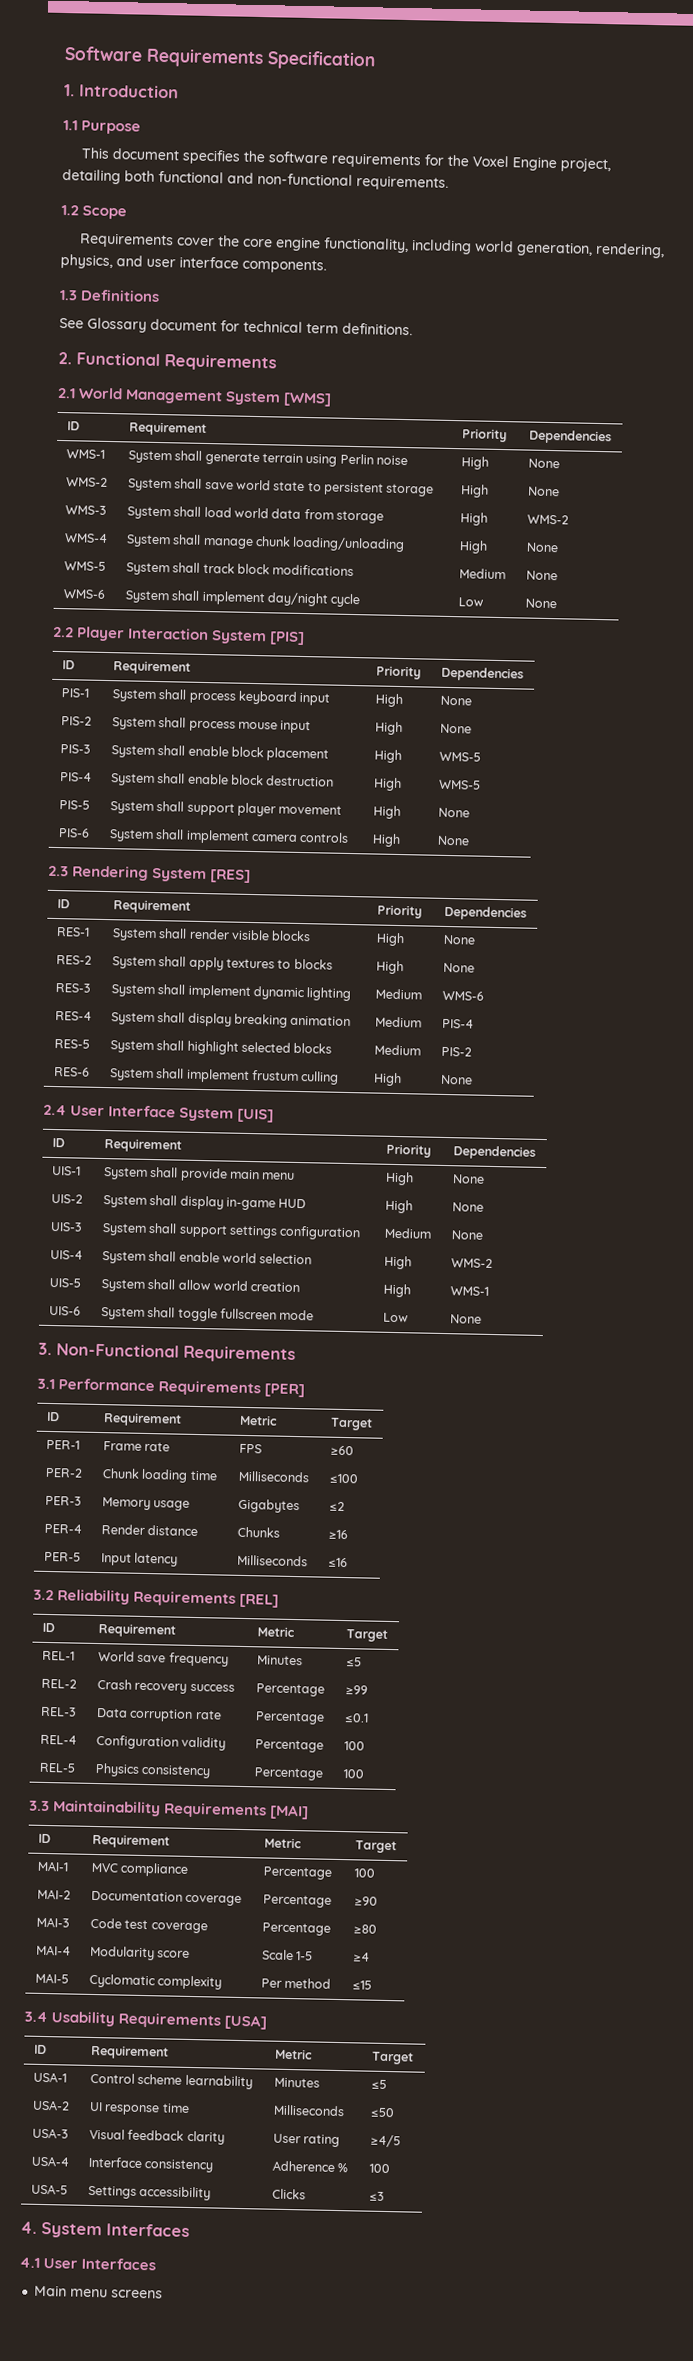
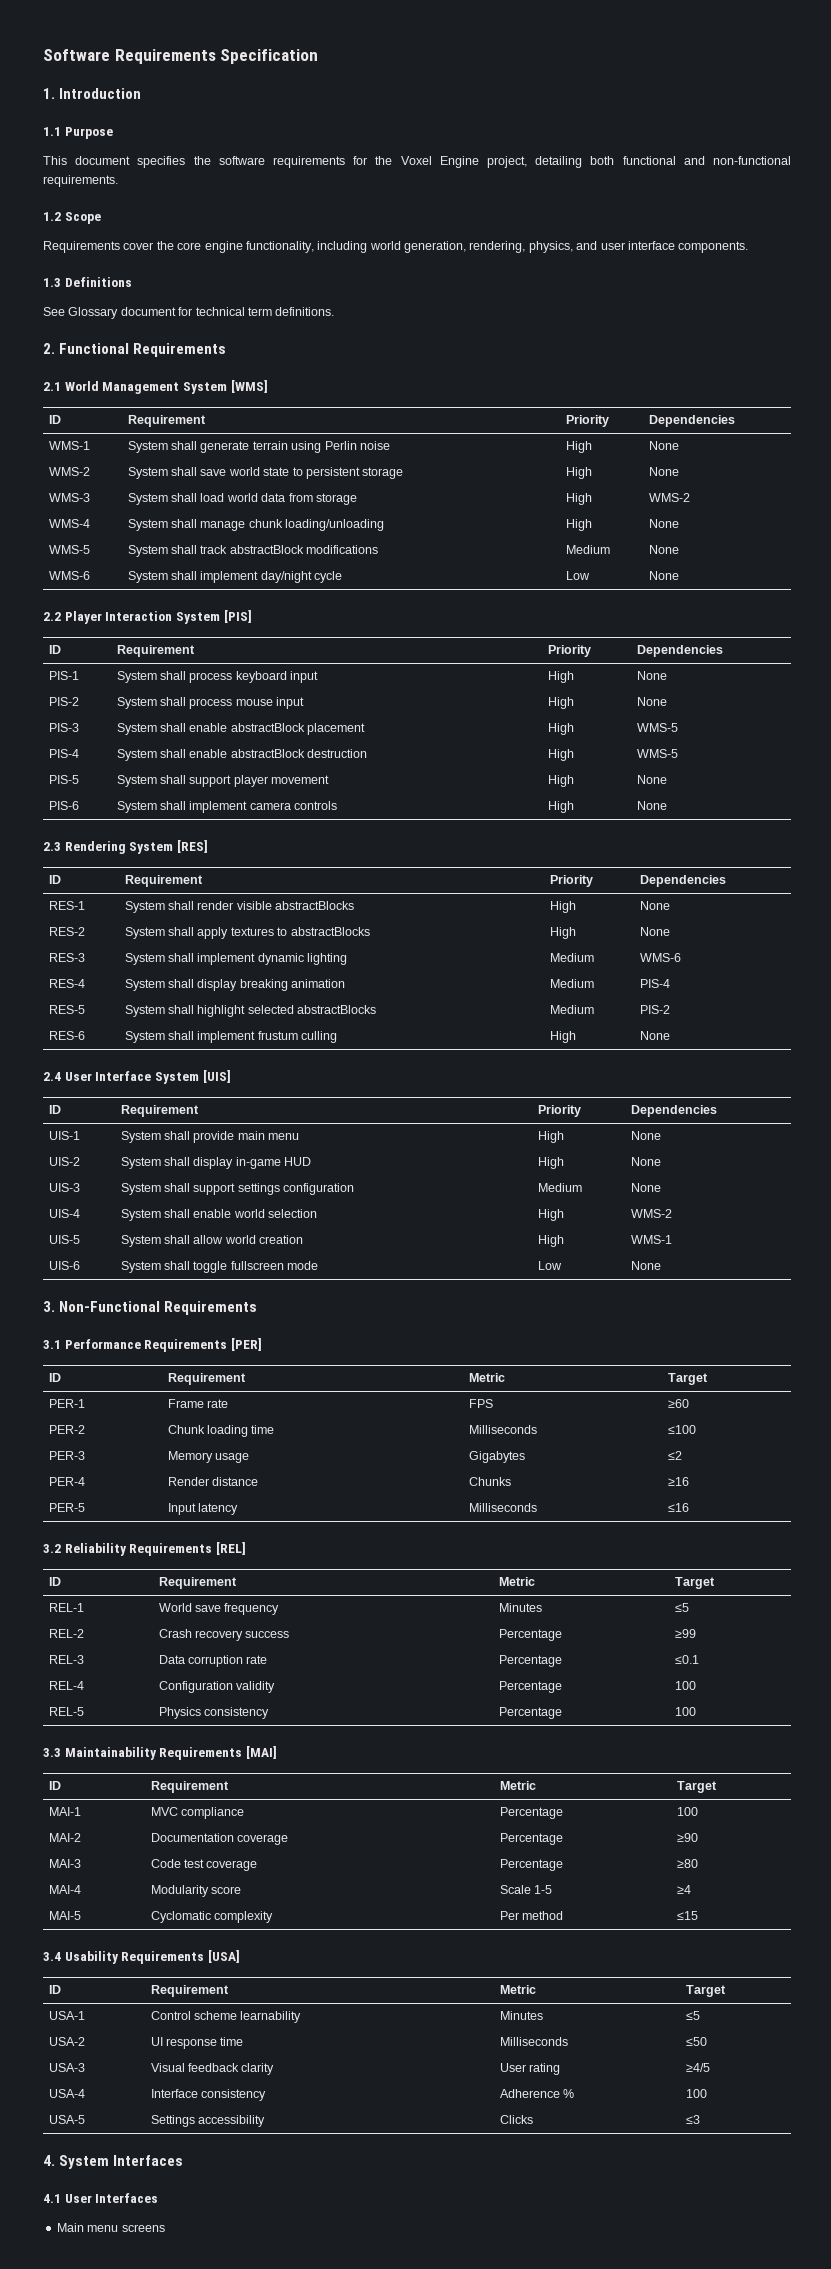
- WMS-5 | System shall track block modifications | Medium | None
+ WMS-5 | System shall track abstractBlock modifications | Medium | None
- PIS-3 | System shall enable block placement | High | WMS-5
+ PIS-3 | System shall enable abstractBlock placement | High | WMS-5
- PIS-4 | System shall enable block destruction | High | WMS-5
+ PIS-4 | System shall enable abstractBlock destruction | High | WMS-5
- RES-1 | System shall render visible blocks | High | None
+ RES-1 | System shall render visible abstractBlocks | High | None
- RES-2 | System shall apply textures to blocks | High | None
+ RES-2 | System shall apply textures to abstractBlocks | High | None
- RES-5 | System shall highlight selected blocks | Medium | PIS-2
+ RES-5 | System shall highlight selected abstractBlocks | Medium | PIS-2

